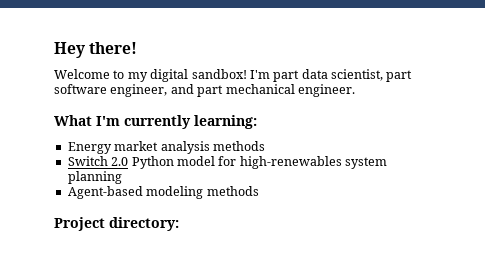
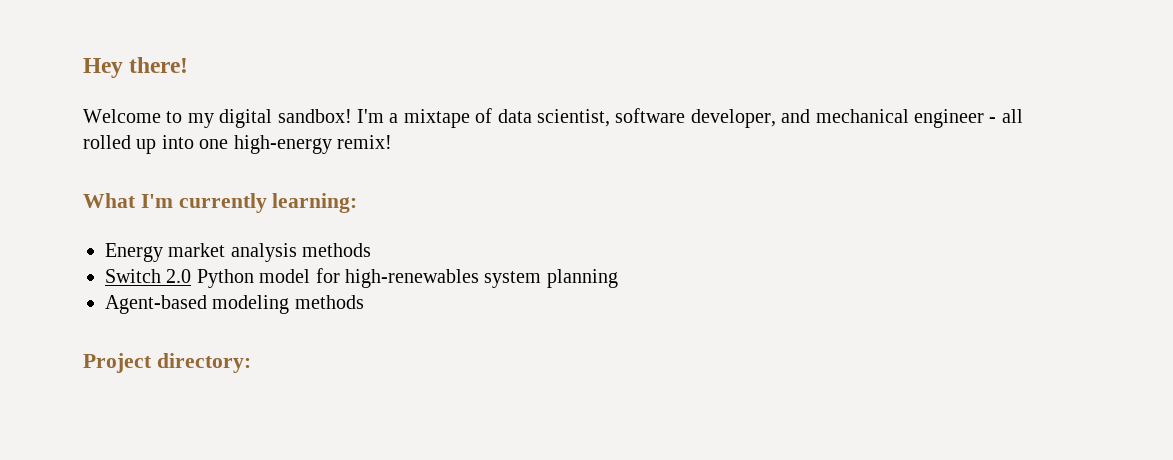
- I'm part data scientist, part software engineer, and part mechanical engineer.
+ I'm a mixtape of data scientist, software developer, and mechanical engineer - all rolled up into one high-energy remix!

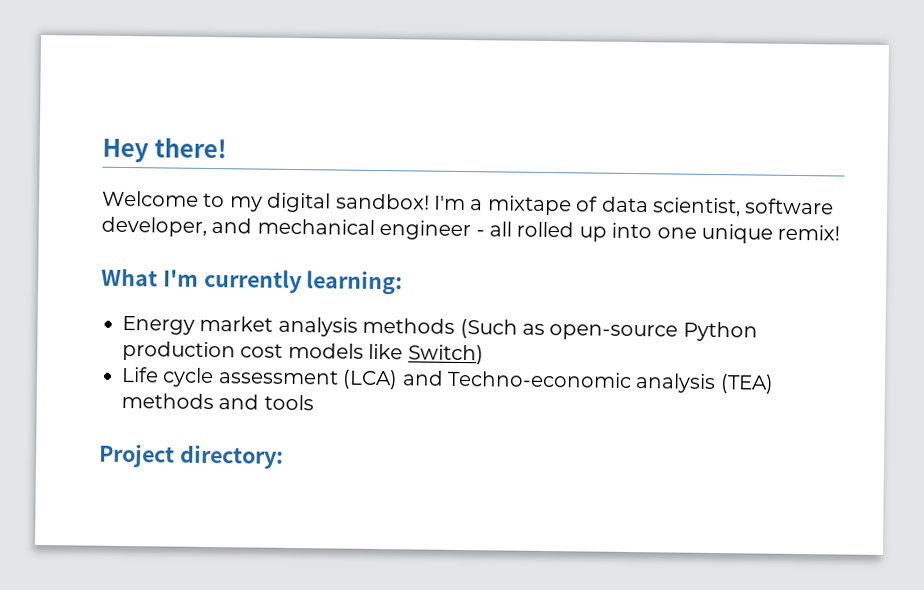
- I'm a mixtape of data scientist, software developer, and mechanical engineer - all rolled up into one high-energy remix!
+ I'm a mixtape of data scientist, software developer, and mechanical engineer - all rolled up into one unique remix!
- Energy market analysis methods
- Switch 2.0 Python model for high-renewables system planning
- Agent-based modeling methods
+ Energy market analysis methods (Such as open-source Python production cost models like Switch)
+ Life cycle assessment (LCA) and Techno-economic analysis (TEA) methods and tools

